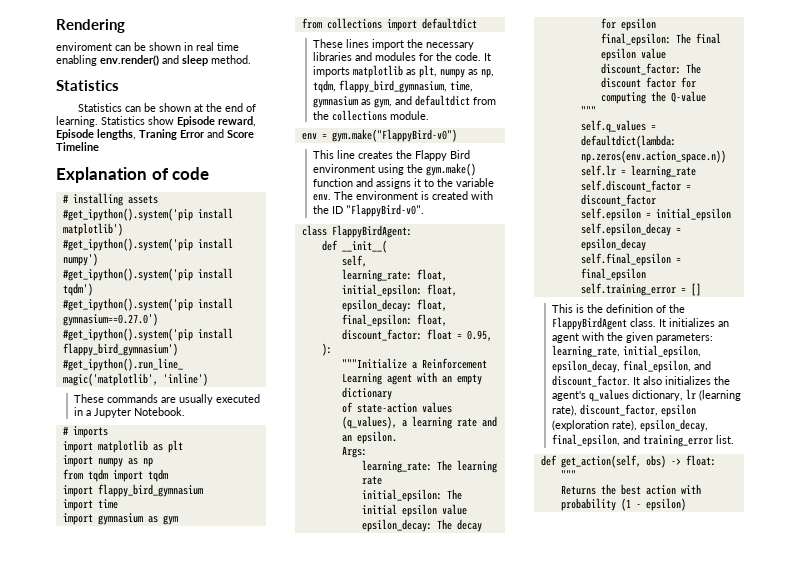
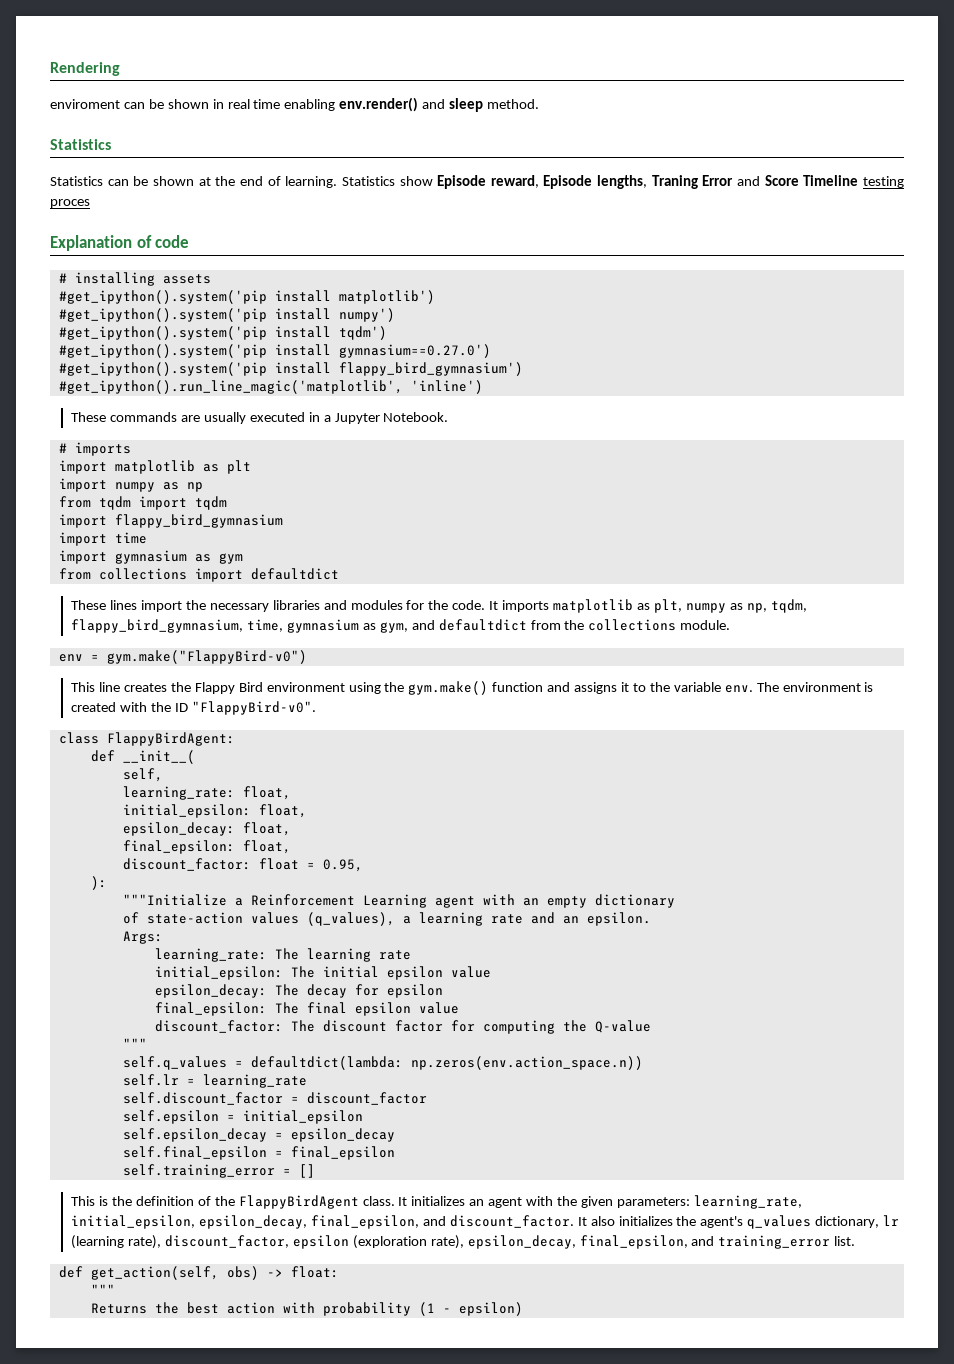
- Statistics show Episode reward, Episode lengths, Traning Error and Score Timeline
+ Statistics show Episode reward, Episode lengths, Traning Error and Score Timeline testing proces

